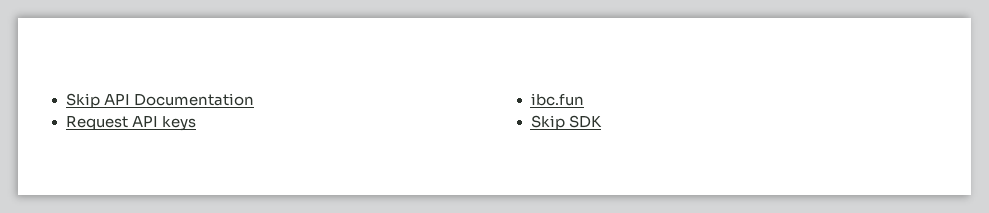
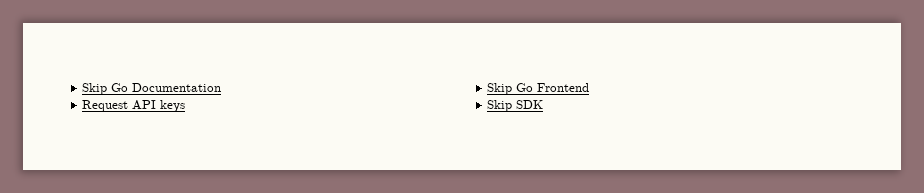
- Skip API Documentation
+ Skip Go Documentation
- ibc.fun
+ Skip Go Frontend

